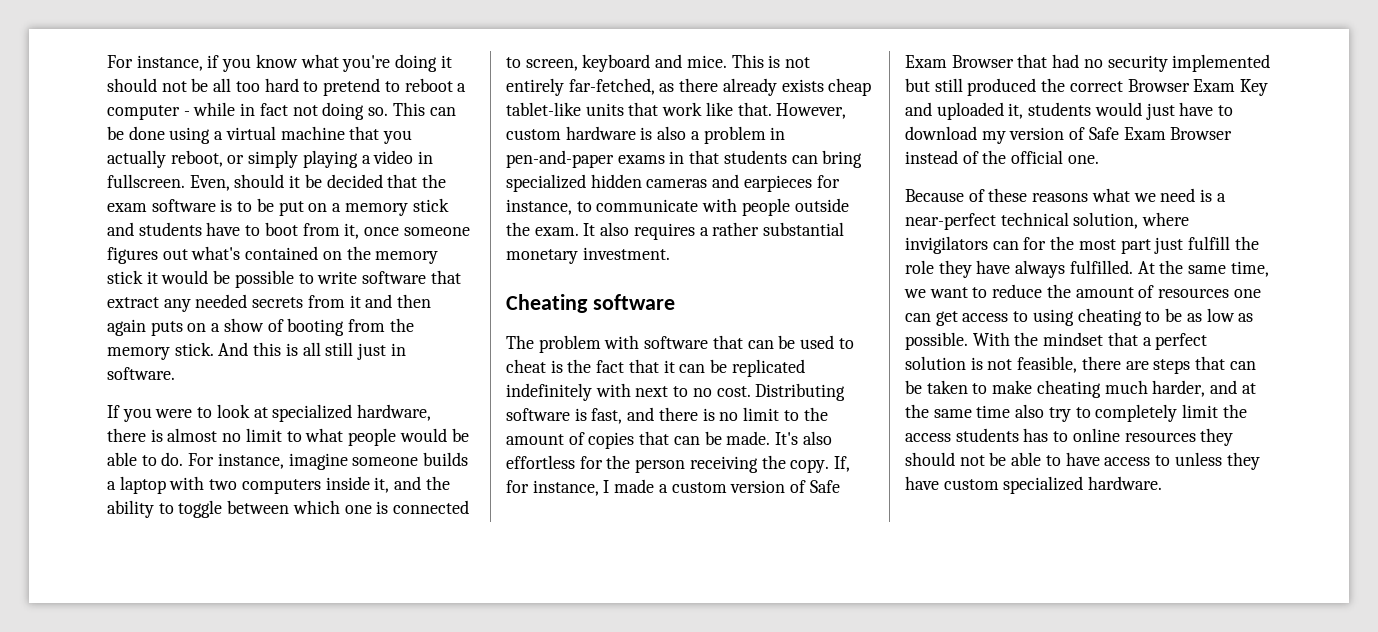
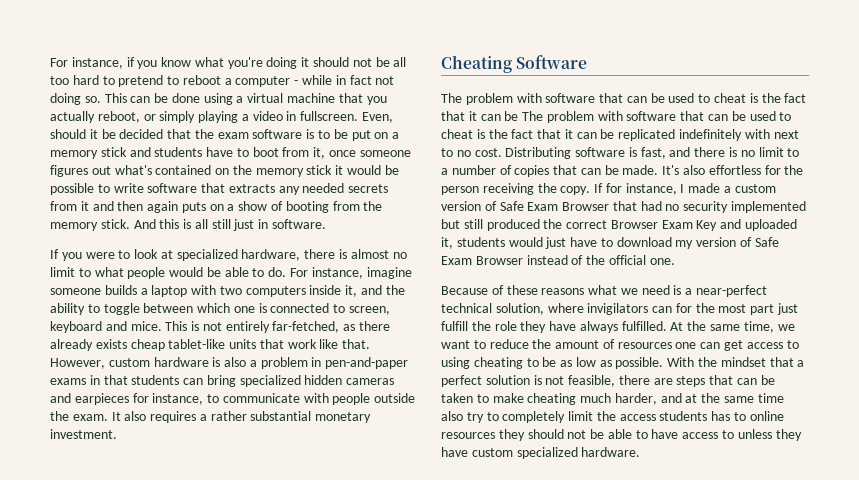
- Even, should it be decided that the exam software is to be put on a memory stick and students have to boot from it, once someone figures out what's contained on the memory stick it would be possible to write software that extract any needed secrets from it and then again puts on a show of booting from the memory stick.
+ Even, should it be decided that the exam software is to be put on a memory stick and students have to boot from it, once someone figures out what's contained on the memory stick it would be possible to write software that extracts any needed secrets from it and then again puts on a show of booting from the memory stick.
- Cheating software
- The problem with software that can be used to cheat is the fact that it can be replicated indefinitely with next to no cost.
+ Cheating Software
+ The problem with software that can be used to cheat is the fact that it can be The problem with software that can be used to cheat is the fact that it can be replicated indefinitely with next to no cost.
- Distributing software is fast, and there is no limit to the amount of copies that can be made.
+ Distributing software is fast, and there is no limit to a number of copies that can be made.
- If, for instance, I made a custom version of Safe Exam Browser that had no security implemented but still produced the correct Browser Exam Key and uploaded it, students would just have to download my version of Safe Exam Browser instead of the official one.
+ If for instance, I made a custom version of Safe Exam Browser that had no security implemented but still produced the correct Browser Exam Key and uploaded it, students would just have to download my version of Safe Exam Browser instead of the official one.

